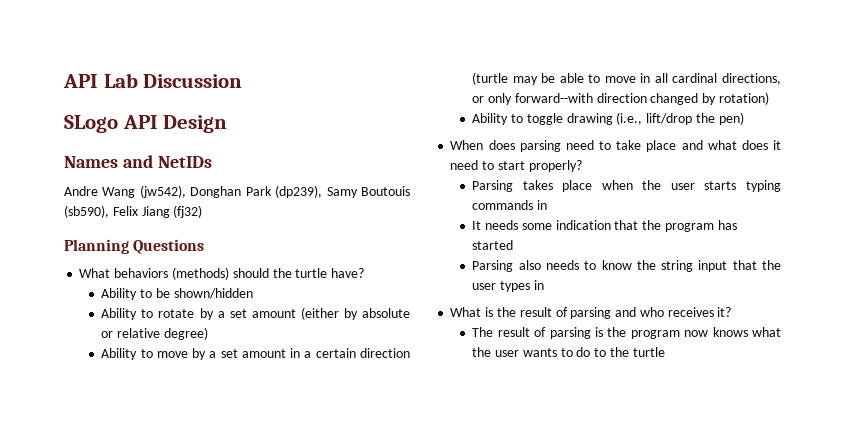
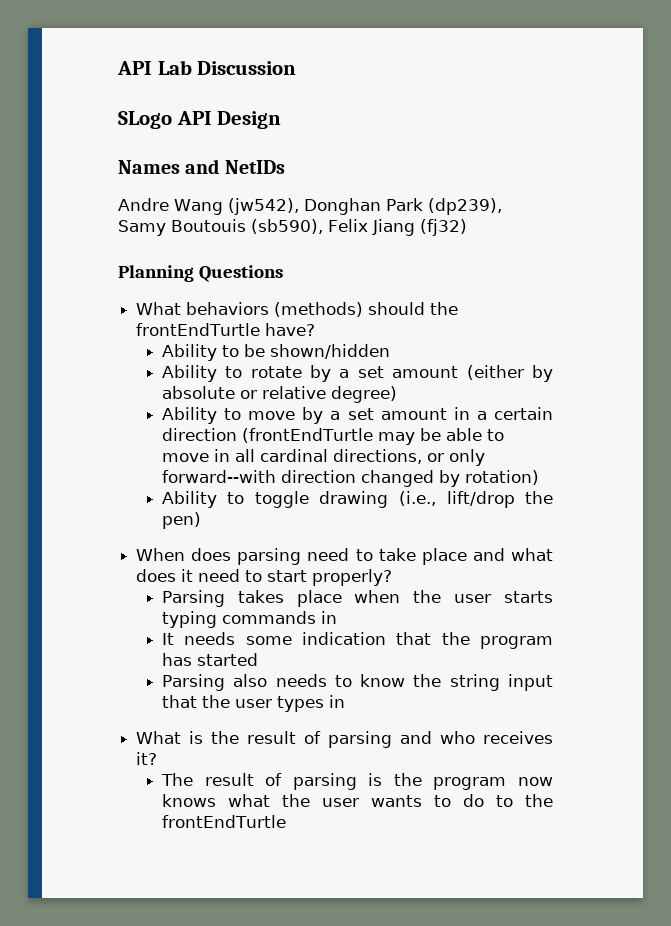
- What behaviors (methods) should the turtle have?
+ What behaviors (methods) should the frontEndTurtle have?
- Ability to move by a set amount in a certain direction (turtle may be able to move in all cardinal directions, or only forward--with direction changed by rotation)
+ Ability to move by a set amount in a certain direction (frontEndTurtle may be able to move in all cardinal directions, or only forward--with direction changed by rotation)
- The result of parsing is the program now knows what the user wants to do to the turtle
+ The result of parsing is the program now knows what the user wants to do to the frontEndTurtle

